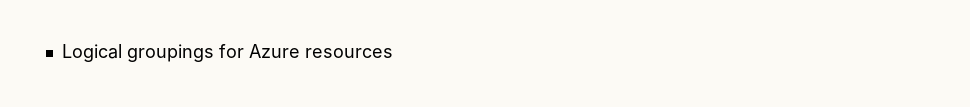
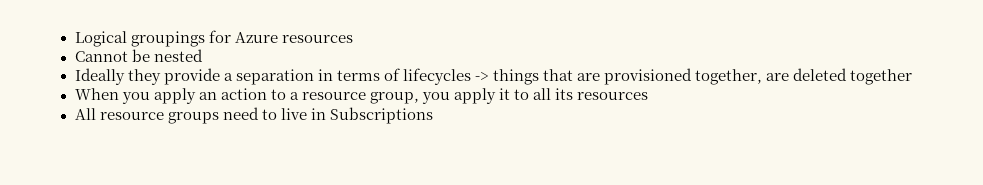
+ Cannot be nested
+ Ideally they provide a separation in terms of lifecycles -> things that are provisioned together, are deleted together
+ When you apply an action to a resource group, you apply it to all its resources
+ All resource groups need to live in Subscriptions

